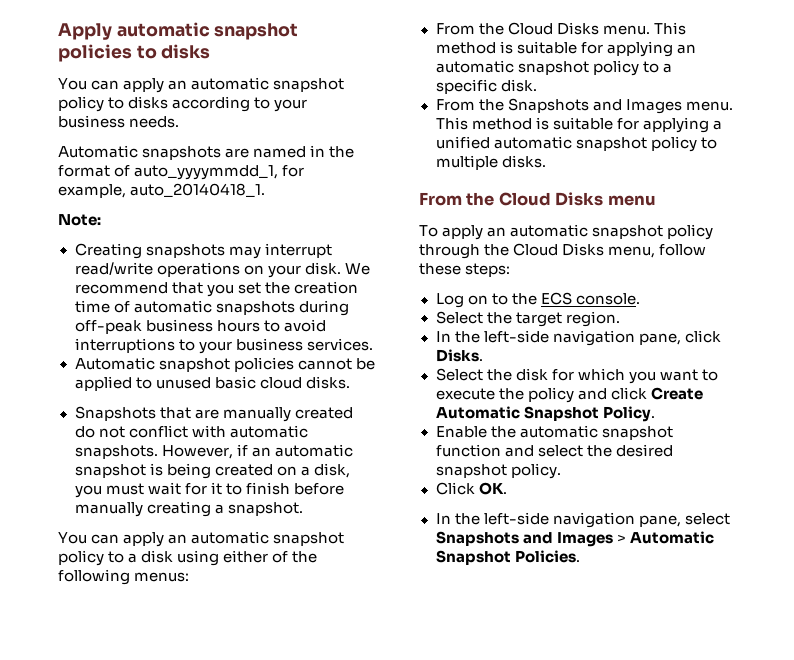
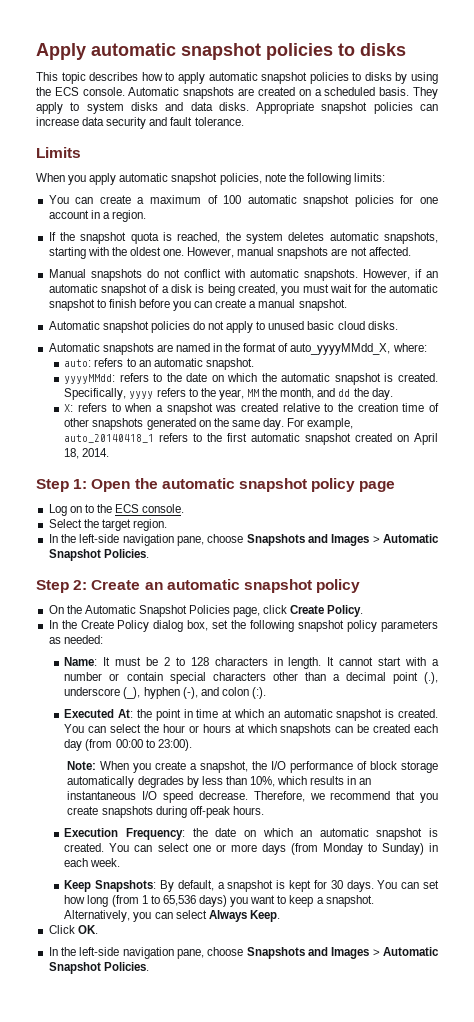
- You can apply an automatic snapshot policy to disks according to your business needs.
- Automatic snapshots are named in the format of auto_yyyymmdd_1, for example, auto_20140418_1.
- Note:
- Creating snapshots may interrupt read/write operations on your disk. We recommend that you set the creation time of automatic snapshots during off-peak business hours to avoid interruptions to your business services.
- Automatic snapshot policies cannot be applied to unused basic cloud disks.
- Snapshots that are manually created do not conflict with automatic snapshots.
+ This topic describes how to apply automatic snapshot policies to disks by using the ECS console. Automatic snapshots are created on a scheduled basis. They apply to system disks and data disks. Appropriate snapshot policies can increase data security and fault tolerance.
+ Limits
+ When you apply automatic snapshot policies, note the following limits:
+ You can create a maximum of 100 automatic snapshot policies for one account in a region.
+ If the snapshot quota is reached, the system deletes automatic snapshots, starting with the oldest one. However, manual snapshots are not affected.
+ Manual snapshots do not conflict with automatic snapshots.
- However, if an automatic snapshot is being created on a disk, you must wait for it to finish before manually creating a snapshot.
- You can apply an automatic snapshot policy to a disk using either of the following menus:
- From the Cloud Disks menu. This method is suitable for applying an automatic snapshot policy to a specific disk.
- From the Snapshots and Images menu. This method is suitable for applying a unified automatic snapshot policy to multiple disks.
- From the Cloud Disks menu
- To apply an automatic snapshot policy through the Cloud Disks menu, follow these steps:
+ However, if an automatic snapshot of a disk is being created, you must wait for the automatic snapshot to finish before you can create a manual snapshot.
+ Automatic snapshot policies do not apply to unused basic cloud disks.
+ Automatic snapshots are named in the format of auto_yyyyMMdd_X, where:
+ auto: refers to an automatic snapshot.
+ yyyyMMdd: refers to the date on which the automatic snapshot is created. Specifically, yyyy refers to the year, MM the month, and dd the day.
+ X: refers to when a snapshot was created relative to the creation time of other snapshots generated on the same day. For example, auto_20140418_1 refers to the first automatic snapshot created on April 18, 2014.
+ Step 1: Open the automatic snapshot policy page
  Select the target region.
- In the left-side navigation pane, click Disks.
- Select the disk for which you want to execute the policy and click Create Automatic Snapshot Policy.
- Enable the automatic snapshot function and select the desired snapshot policy.
+ In the left-side navigation pane, choose Snapshots and Images > Automatic Snapshot Policies.
+ Step 2: Create an automatic snapshot policy
+ On the Automatic Snapshot Policies page, click Create Policy.
+ In the Create Policy dialog box, set the following snapshot policy parameters as needed:
+ Name: It must be 2 to 128 characters in length. It cannot start with a number or contain special characters other than a decimal point (.), underscore (_), hyphen (-), and colon (:).
+ Executed At: the point in time at which an automatic snapshot is created. You can select the hour or hours at which snapshots can be created each day (from 00:00 to 23:00).
+ Note: When you create a snapshot, the I/O performance of block storage automatically degrades by less than 10%, which results in an instantaneous I/O speed decrease. Therefore, we recommend that you create snapshots during off-peak hours.
+ Execution Frequency: the date on which an automatic snapshot is created. You can select one or more days (from Monday to Sunday) in each week.
+ Keep Snapshots: By default, a snapshot is kept for 30 days. You can set how long (from 1 to 65,536 days) you want to keep a snapshot. Alternatively, you can select Always Keep.
  Click OK.
- In the left-side navigation pane, select Snapshots and Images > Automatic Snapshot Policies.
+ In the left-side navigation pane, choose Snapshots and Images > Automatic Snapshot Policies.

